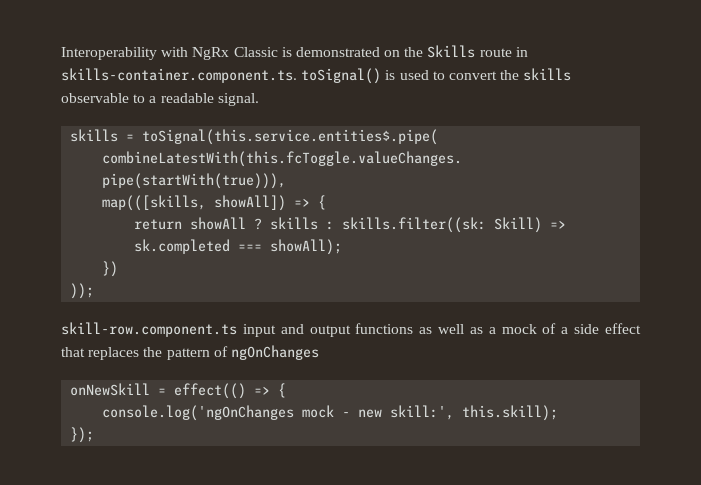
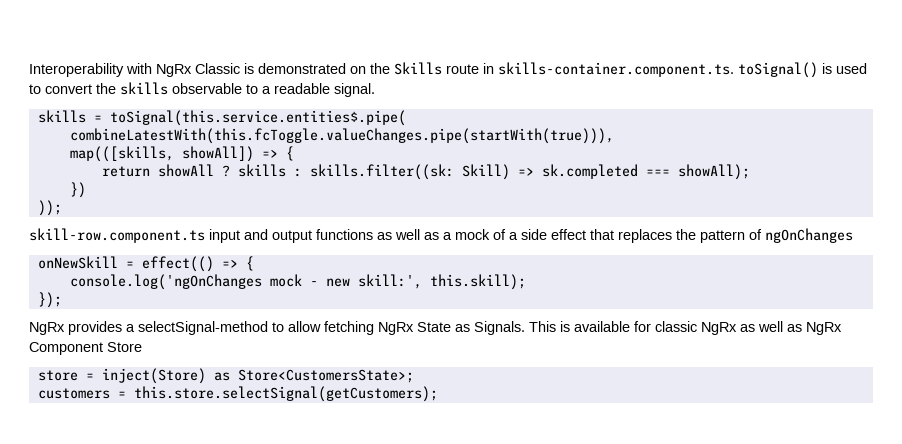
+ NgRx provides a selectSignal-method to allow fetching NgRx State as Signals. This is available for classic NgRx as well as NgRx Component Store
+ store = inject(Store) as Store<CustomersState>;
+ customers = this.store.selectSignal(getCustomers);

